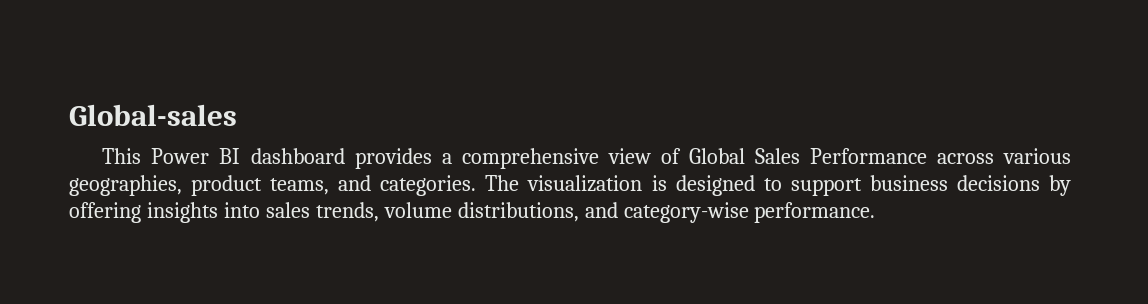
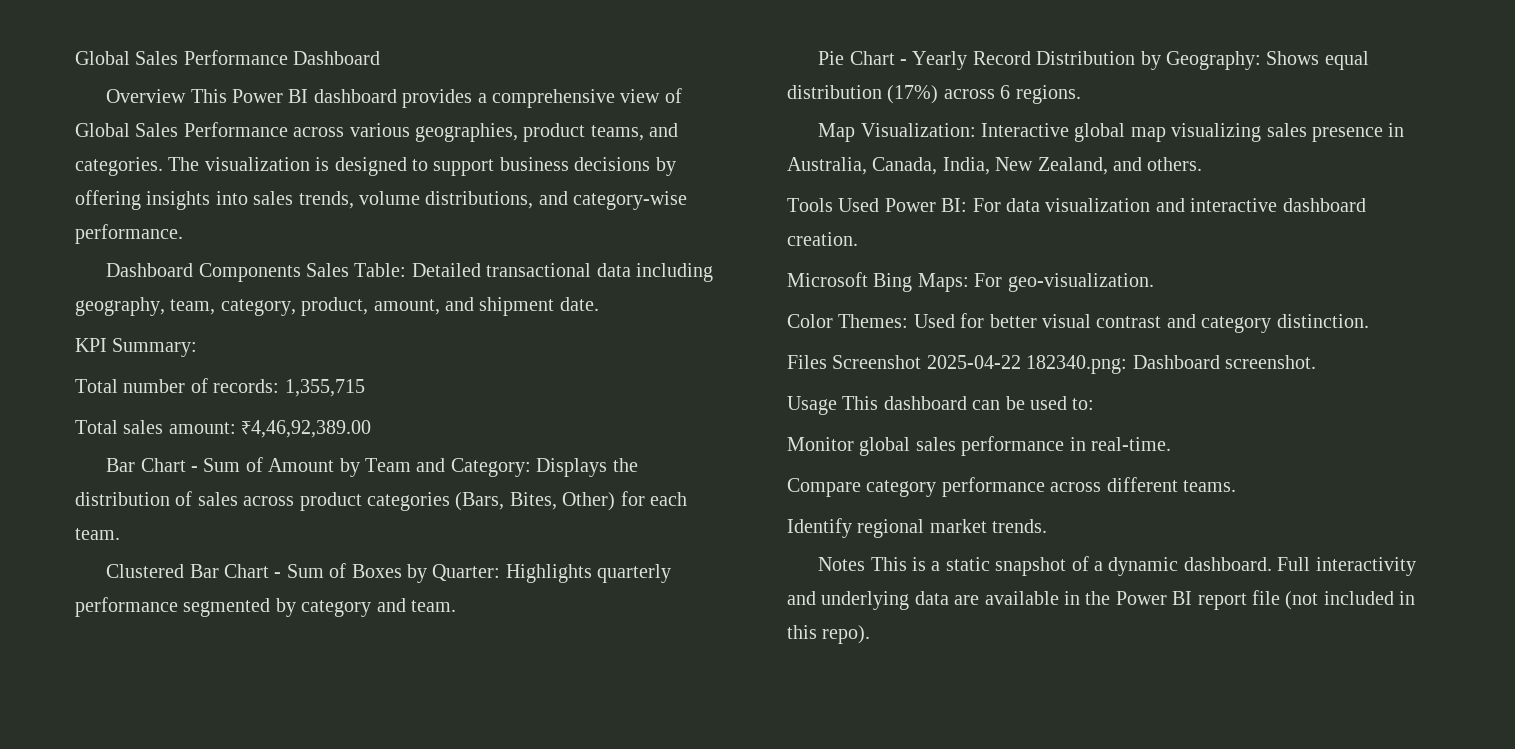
- Global-sales
- This Power BI dashboard provides a comprehensive view of Global Sales Performance across various geographies, product teams, and categories.
+ Global Sales Performance Dashboard
+ Overview This Power BI dashboard provides a comprehensive view of Global Sales Performance across various geographies, product teams, and categories.
+ Dashboard Components Sales Table: Detailed transactional data including geography, team, category, product, amount, and shipment date.
+ KPI Summary:
+ Total number of records: 1,355,715
+ Total sales amount: ₹4,46,92,389.00
+ Bar Chart - Sum of Amount by Team and Category: Displays the distribution of sales across product categories (Bars, Bites, Other) for each team.
+ Clustered Bar Chart - Sum of Boxes by Quarter: Highlights quarterly performance segmented by category and team.
+ Pie Chart - Yearly Record Distribution by Geography: Shows equal distribution (17%) across 6 regions.
+ Map Visualization: Interactive global map visualizing sales presence in Australia, Canada, India, New Zealand, and others.
+ Tools Used Power BI: For data visualization and interactive dashboard creation.
+ Microsoft Bing Maps: For geo-visualization.
+ Color Themes: Used for better visual contrast and category distinction.
+ Files Screenshot 2025-04-22 182340.png: Dashboard screenshot.
+ Usage This dashboard can be used to:
+ Monitor global sales performance in real-time.
+ Compare category performance across different teams.
+ Identify regional market trends.
+ Notes This is a static snapshot of a dynamic dashboard. Full interactivity and underlying data are available in the Power BI report file (not included in this repo).

